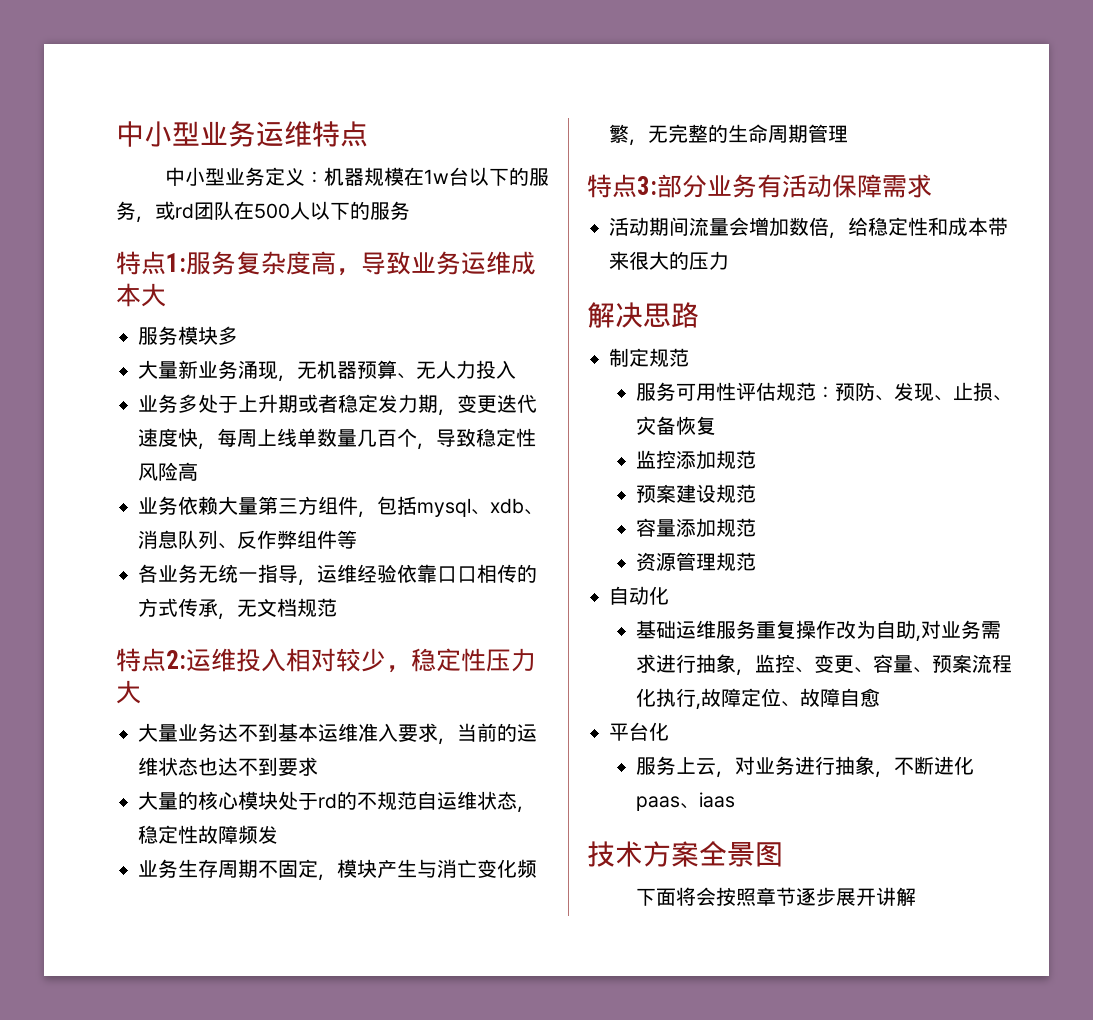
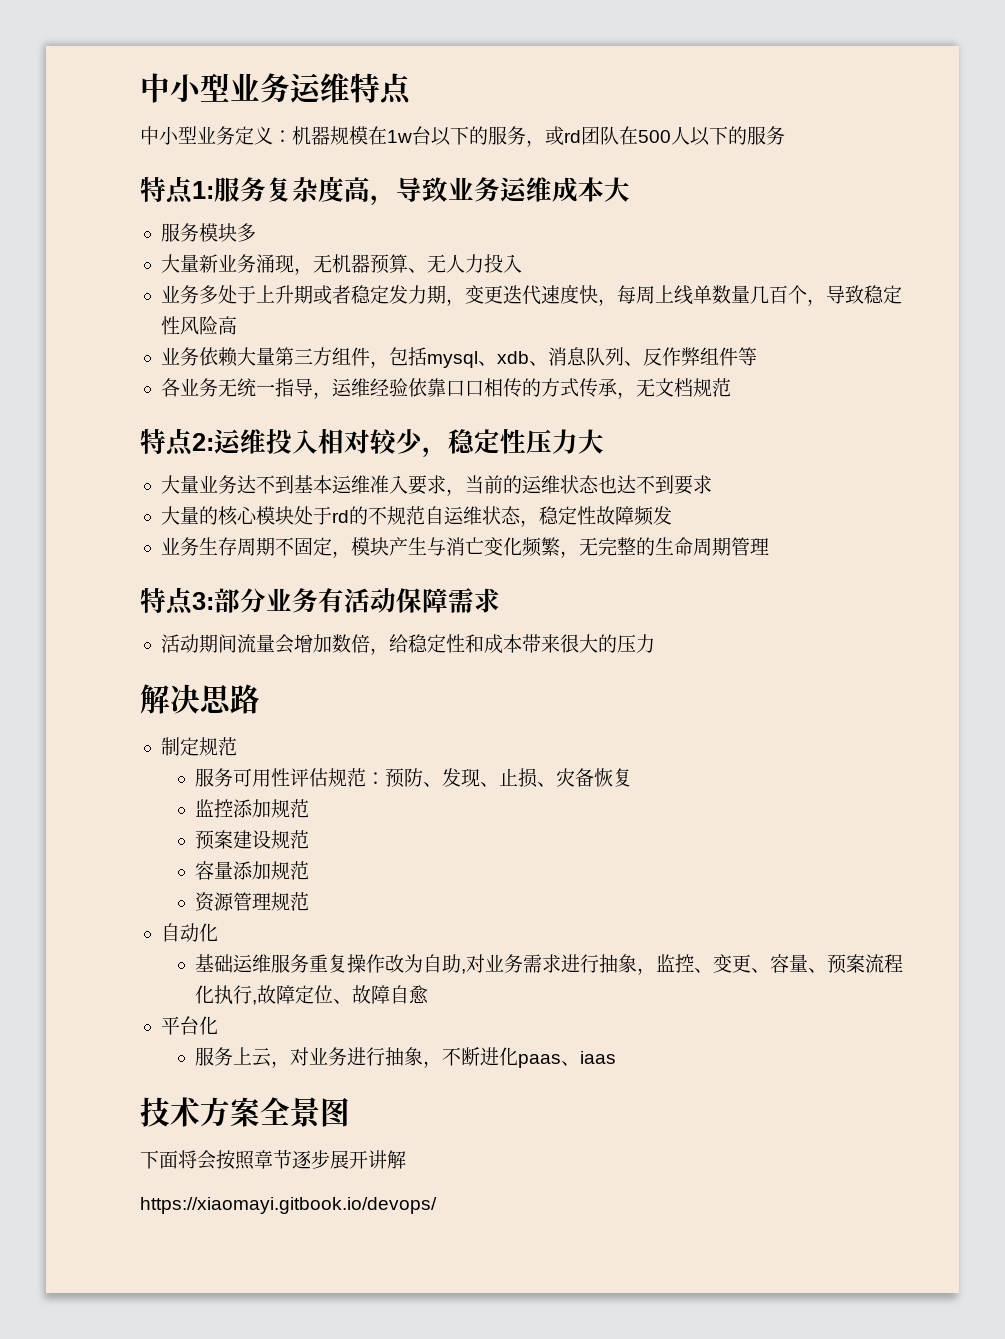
+ https://xiaomayi.gitbook.io/devops/

